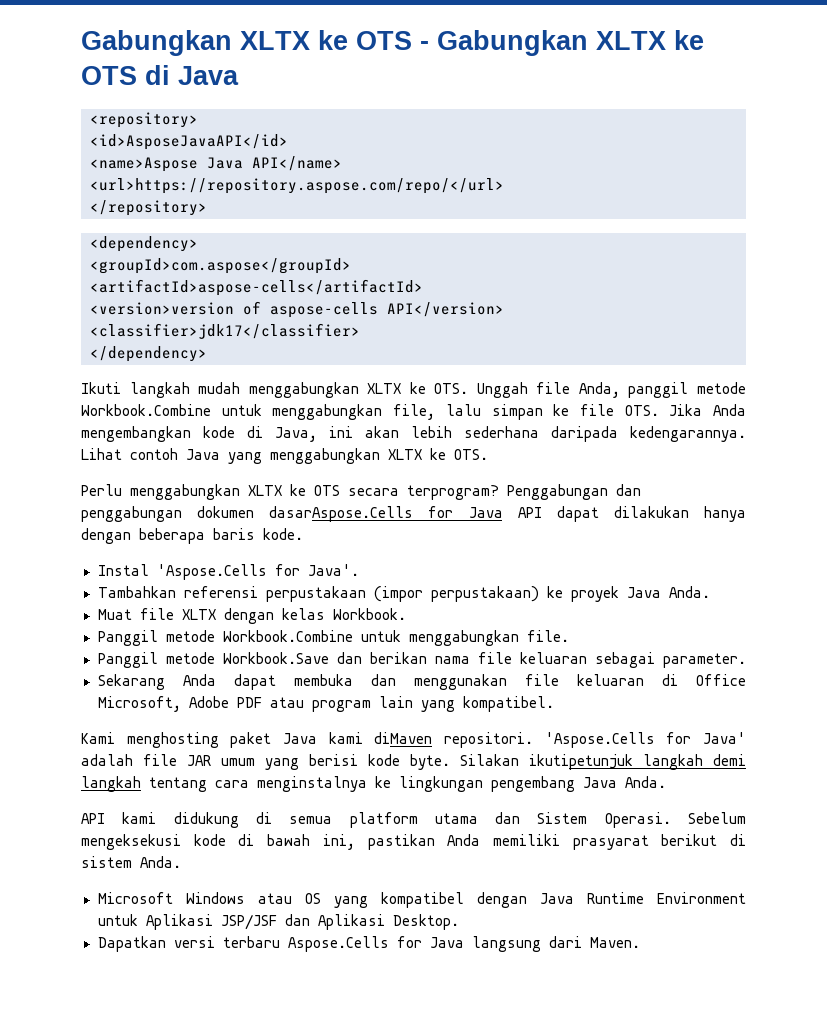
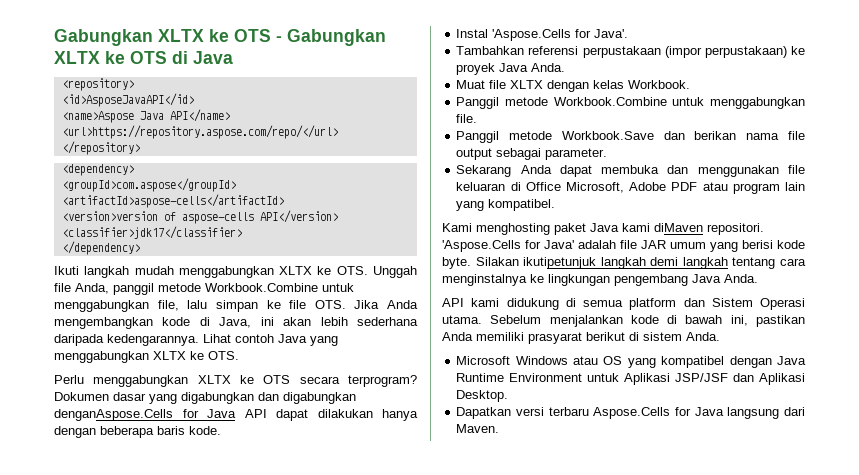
- Penggabungan dan penggabungan dokumen dasarAspose.Cells for Java API dapat dilakukan hanya dengan beberapa baris kode.
+ Dokumen dasar yang digabungkan dan digabungkan denganAspose.Cells for Java API dapat dilakukan hanya dengan beberapa baris kode.
- Panggil metode Workbook.Save dan berikan nama file keluaran sebagai parameter.
+ Panggil metode Workbook.Save dan berikan nama file output sebagai parameter.
- API kami didukung di semua platform utama dan Sistem Operasi. Sebelum mengeksekusi kode di bawah ini, pastikan Anda memiliki prasyarat berikut di sistem Anda.
+ API kami didukung di semua platform dan Sistem Operasi utama. Sebelum menjalankan kode di bawah ini, pastikan Anda memiliki prasyarat berikut di sistem Anda.

